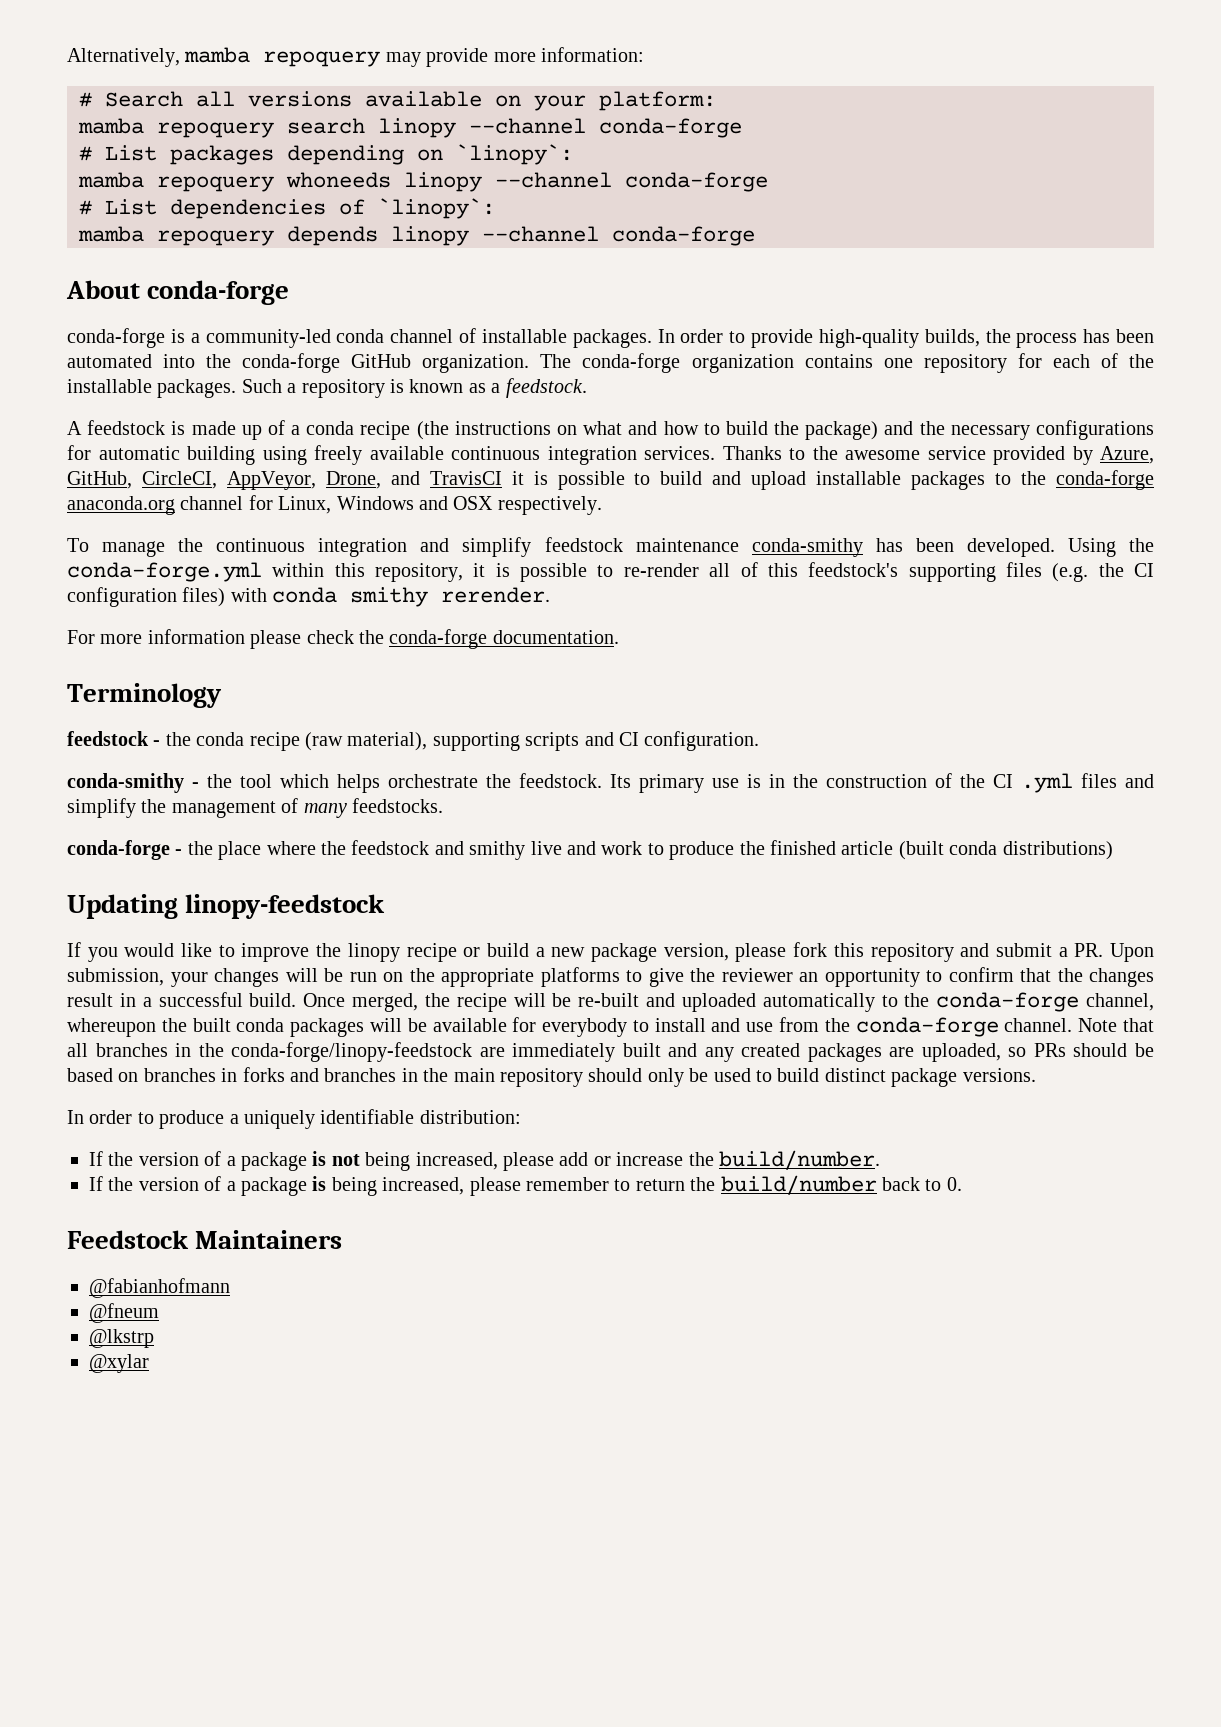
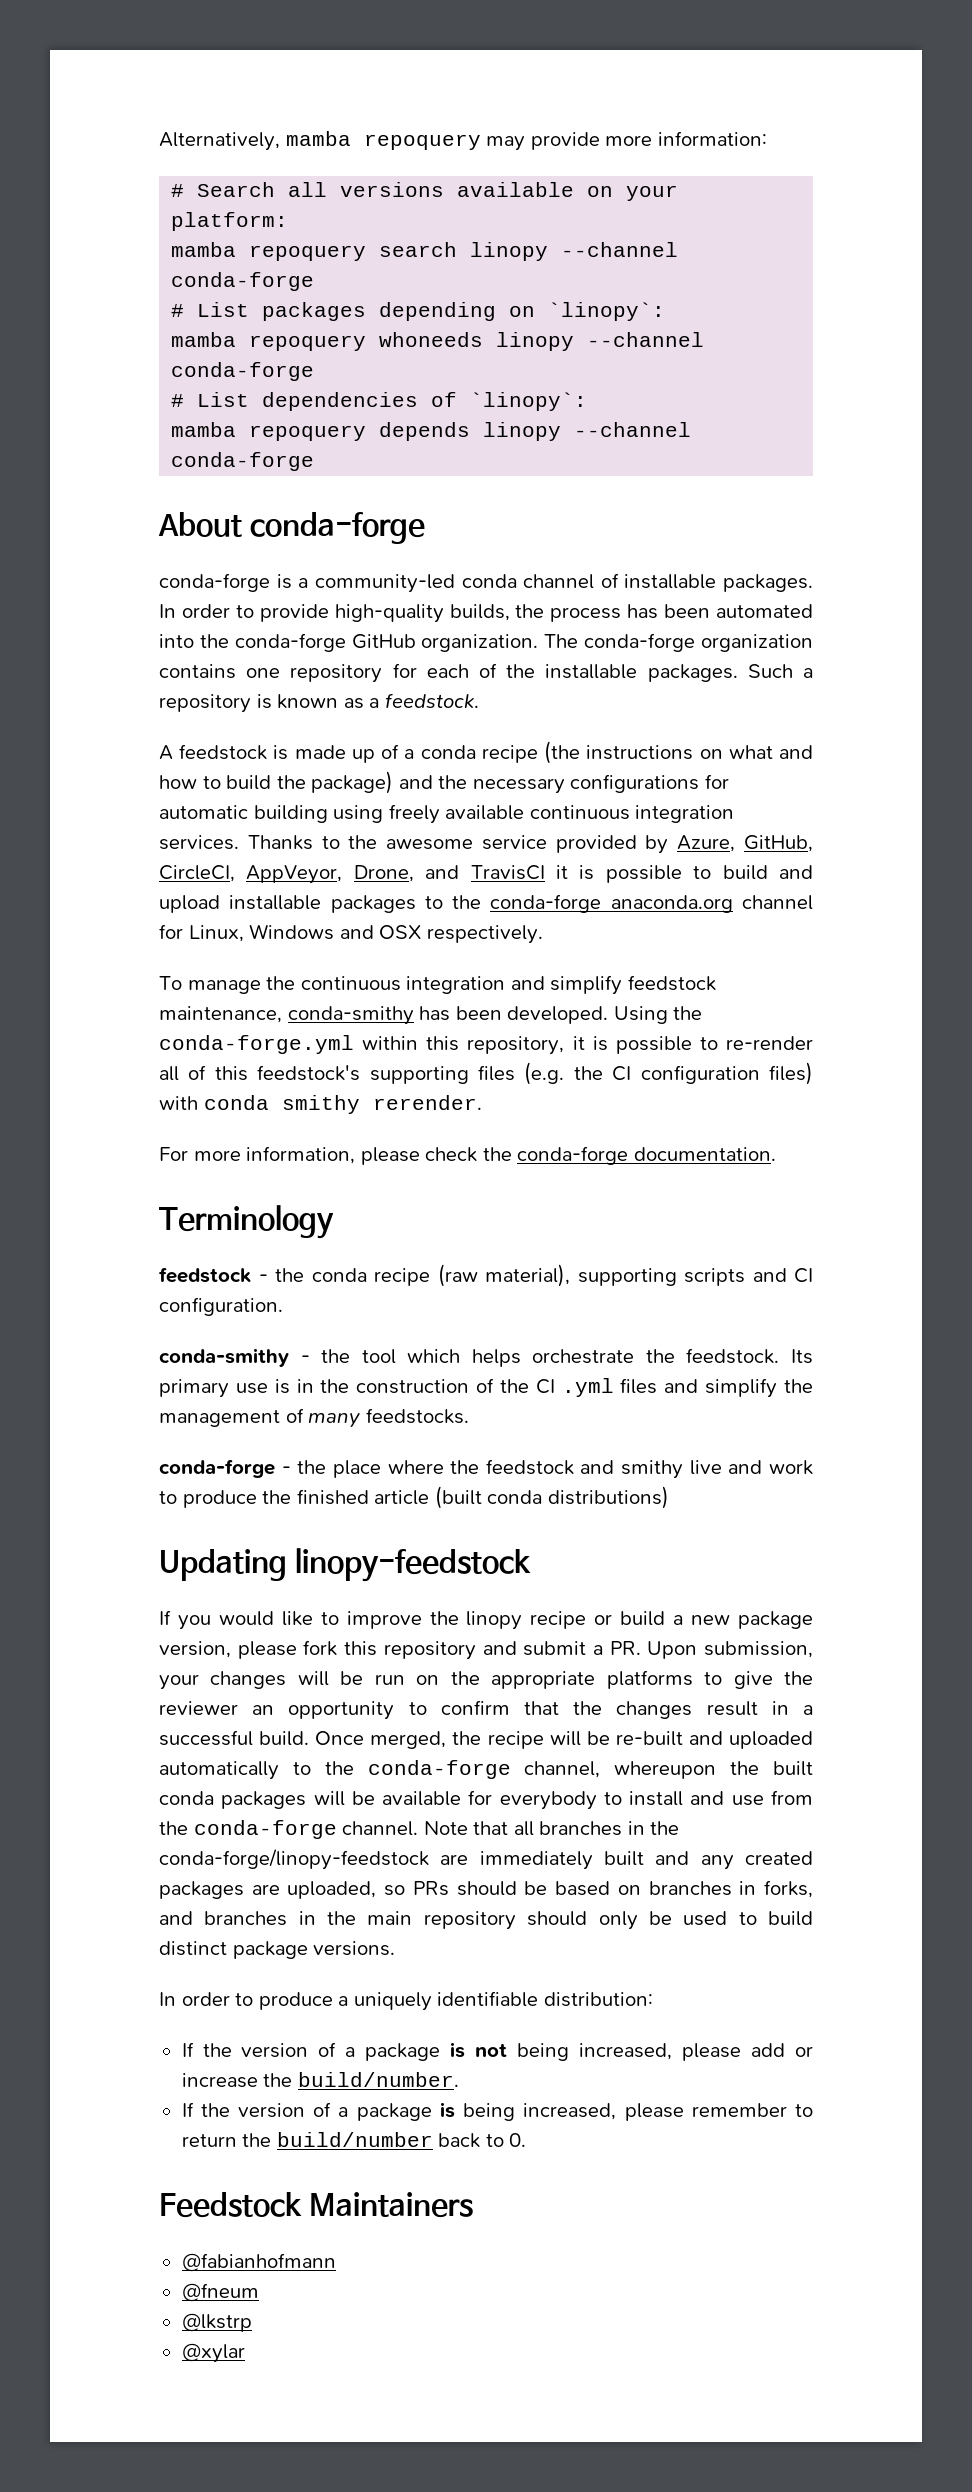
- To manage the continuous integration and simplify feedstock maintenance conda-smithy has been developed.
+ To manage the continuous integration and simplify feedstock maintenance, conda-smithy has been developed.
- For more information please check the conda-forge documentation.
+ For more information, please check the conda-forge documentation.
- Note that all branches in the conda-forge/linopy-feedstock are immediately built and any created packages are uploaded, so PRs should be based on branches in forks and branches in the main repository should only be used to build distinct package versions.
+ Note that all branches in the conda-forge/linopy-feedstock are immediately built and any created packages are uploaded, so PRs should be based on branches in forks, and branches in the main repository should only be used to build distinct package versions.

